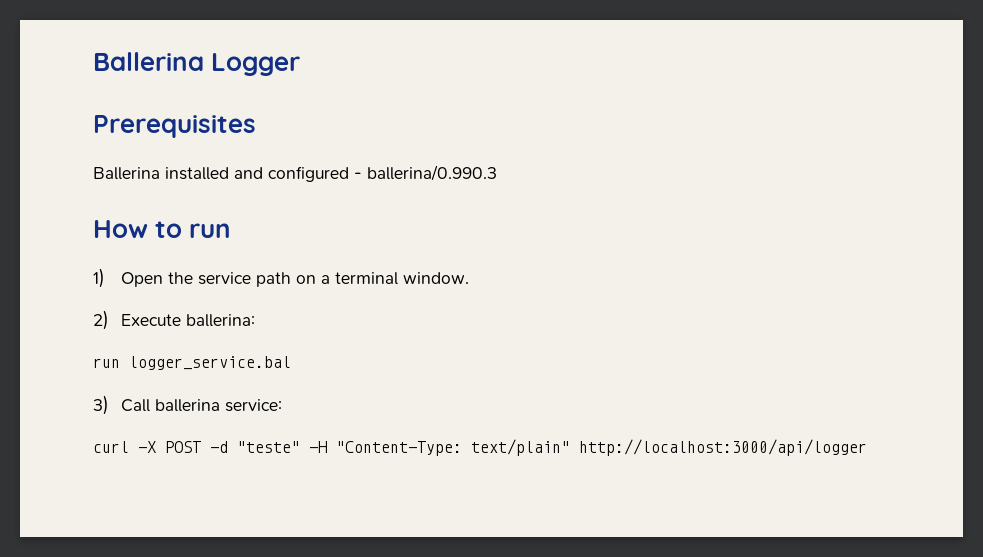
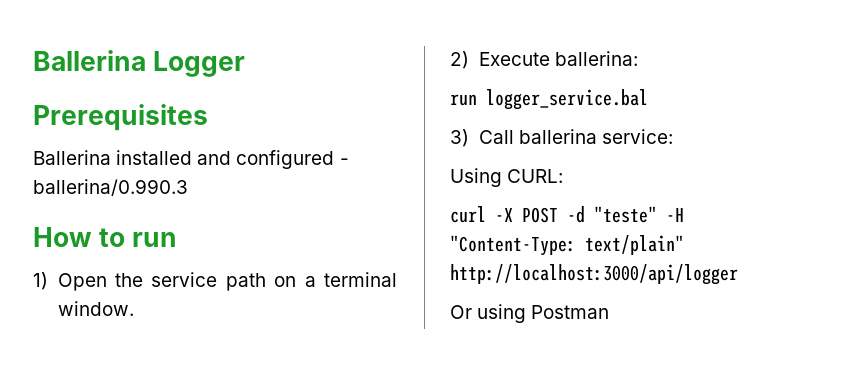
+ Using CURL:
+ Or using Postman

